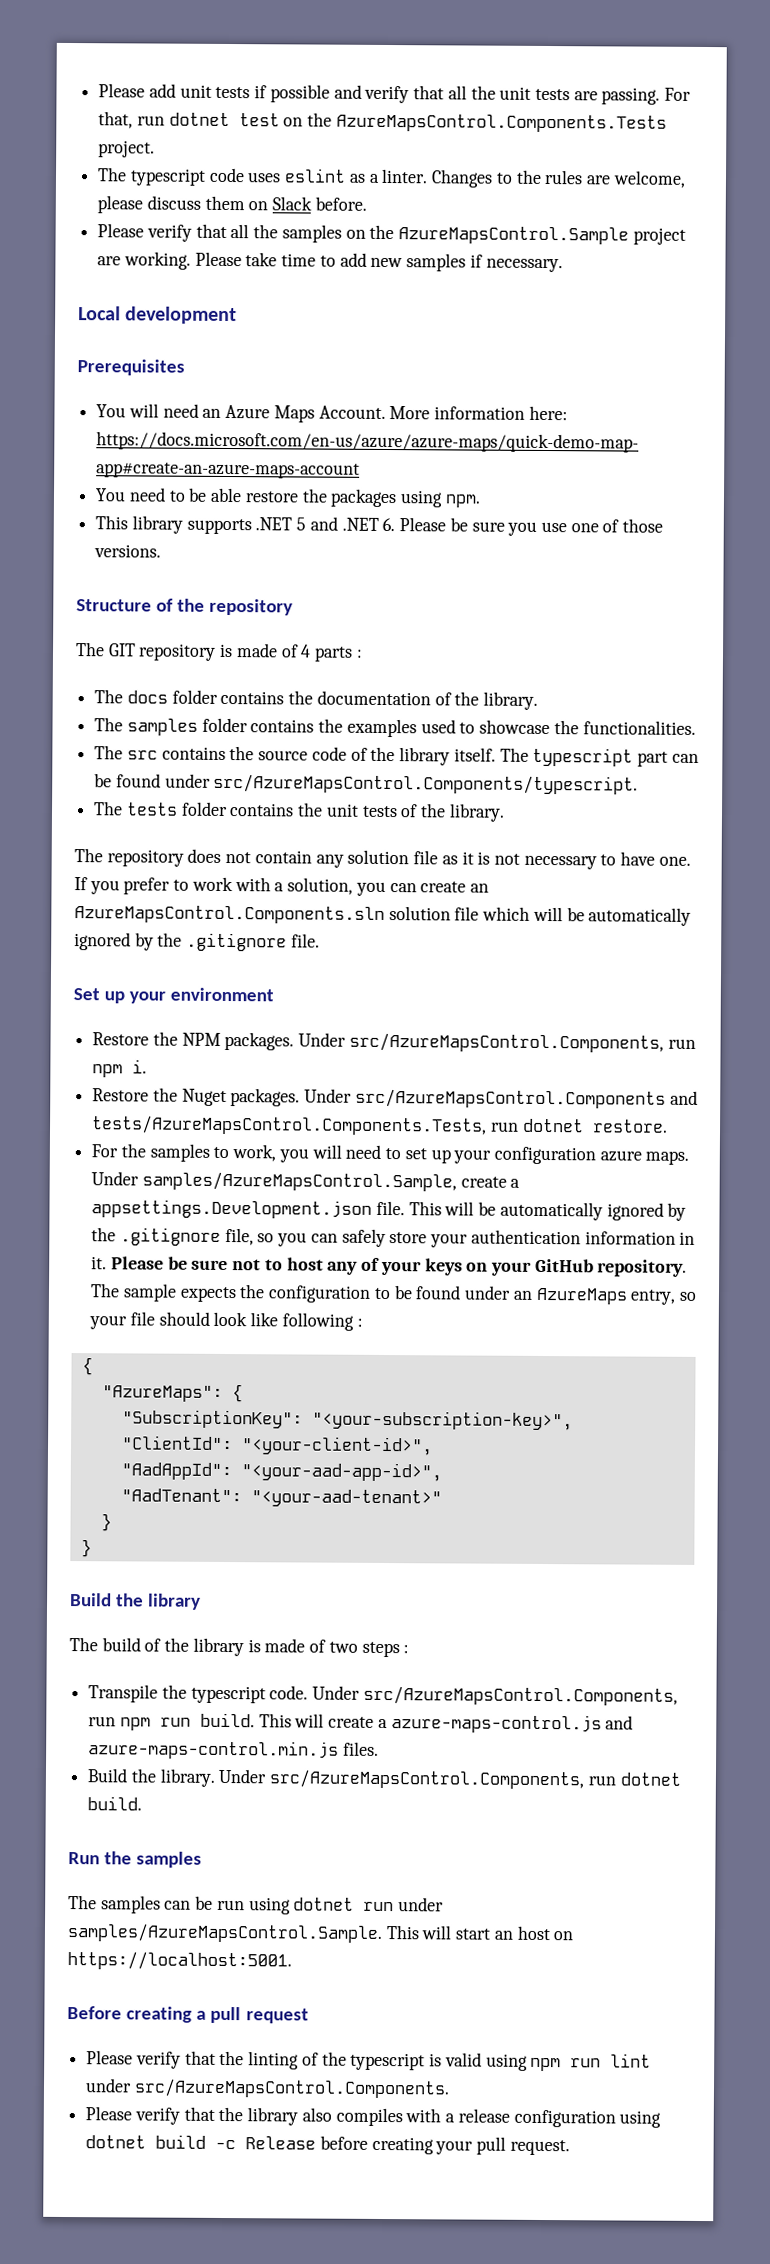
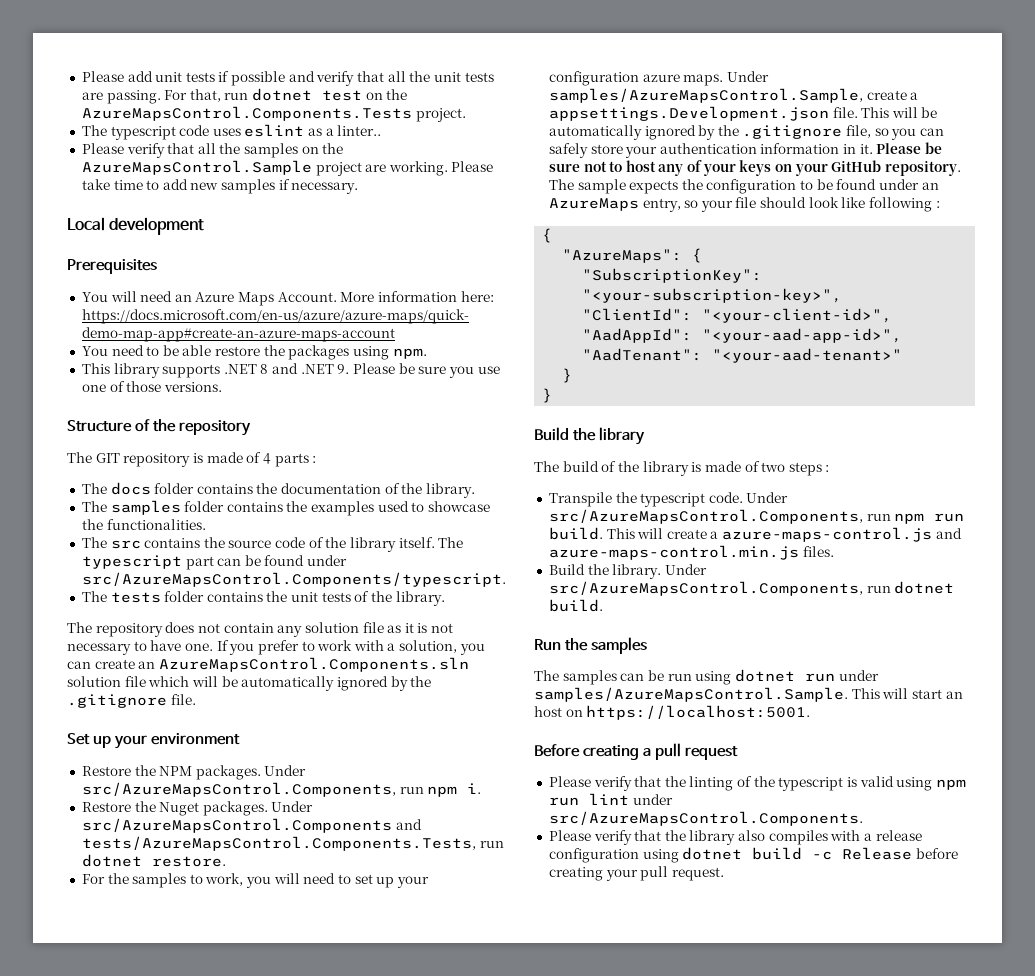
- The typescript code uses eslint as a linter. Changes to the rules are welcome, please discuss them on Slack before.
+ The typescript code uses eslint as a linter..
- This library supports .NET 5 and .NET 6. Please be sure you use one of those versions.
+ This library supports .NET 8 and .NET 9. Please be sure you use one of those versions.

